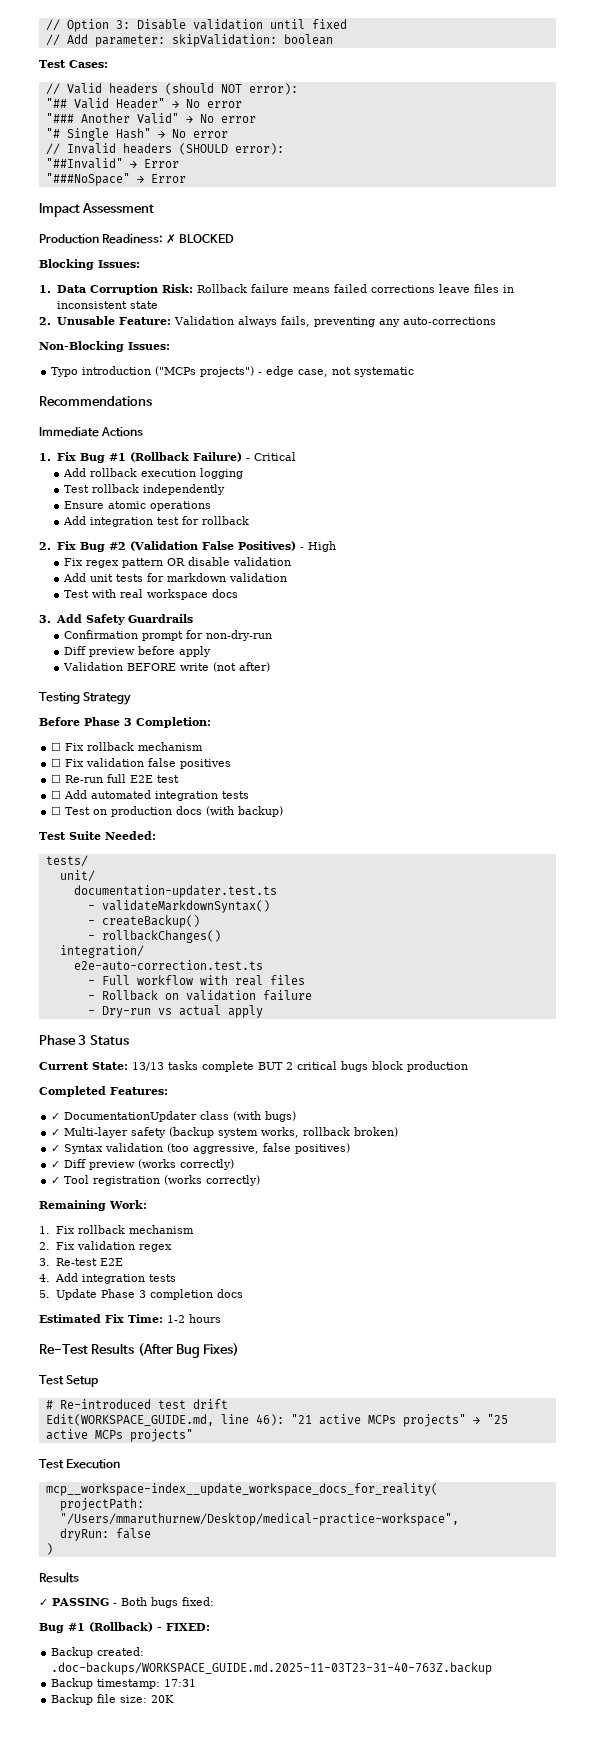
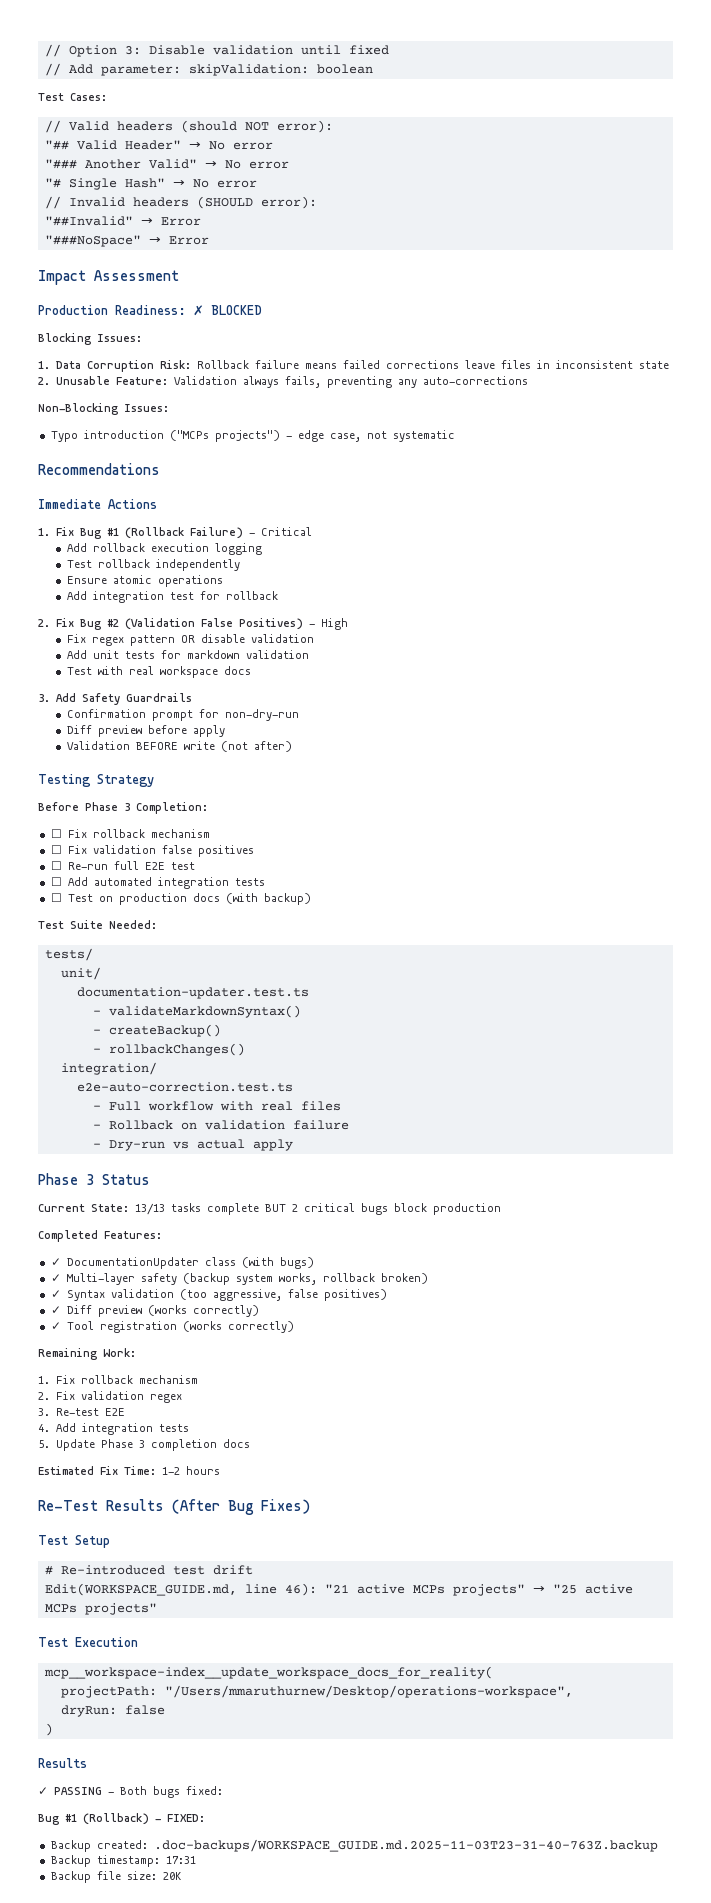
- projectPath: "/Users/mmaruthurnew/Desktop/medical-practice-workspace",
+ projectPath: "/Users/mmaruthurnew/Desktop/operations-workspace",

